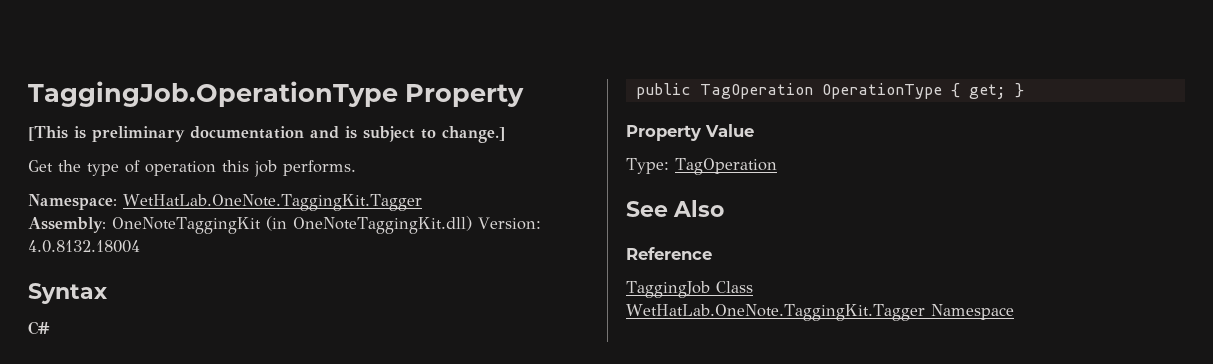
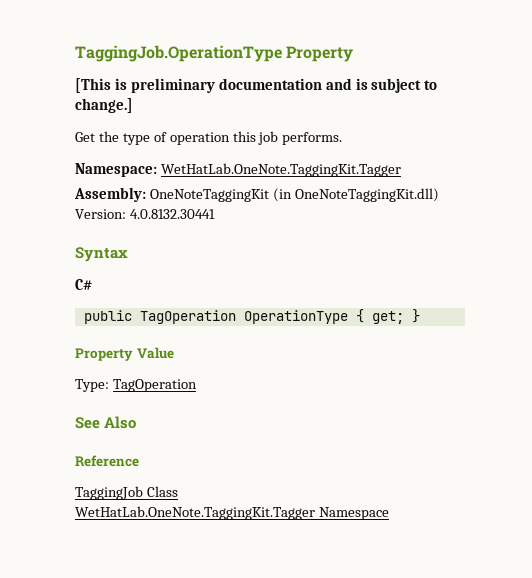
- Assembly: OneNoteTaggingKit (in OneNoteTaggingKit.dll) Version: 4.0.8132.18004
+ Assembly: OneNoteTaggingKit (in OneNoteTaggingKit.dll) Version: 4.0.8132.30441

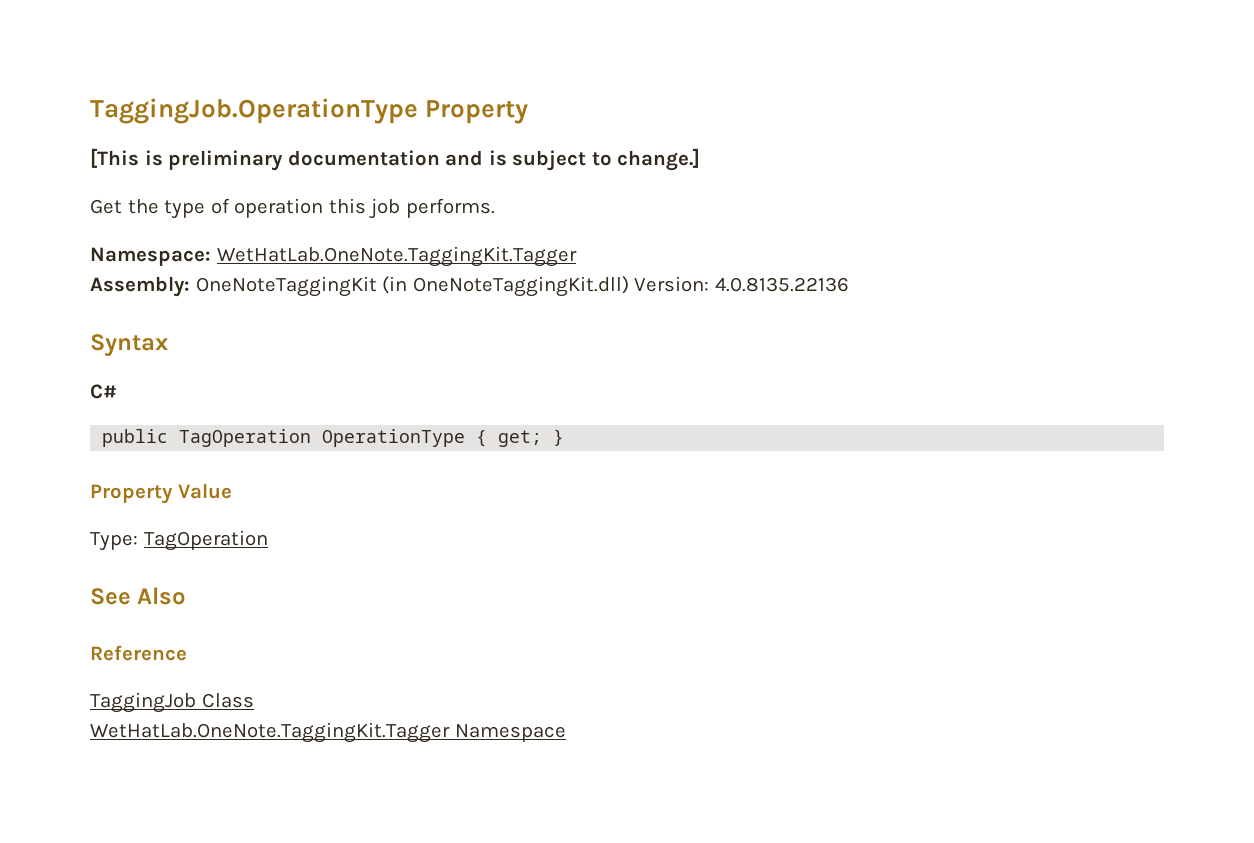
- Assembly: OneNoteTaggingKit (in OneNoteTaggingKit.dll) Version: 4.0.8132.30441
+ Assembly: OneNoteTaggingKit (in OneNoteTaggingKit.dll) Version: 4.0.8135.22136

